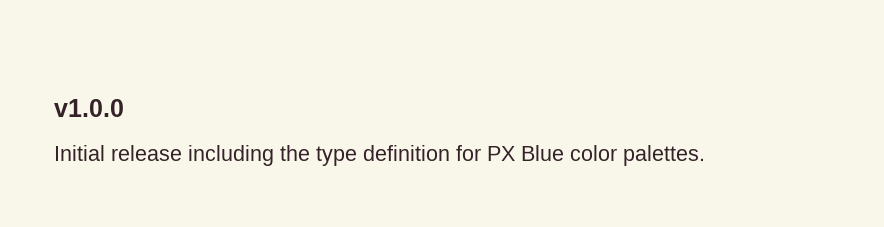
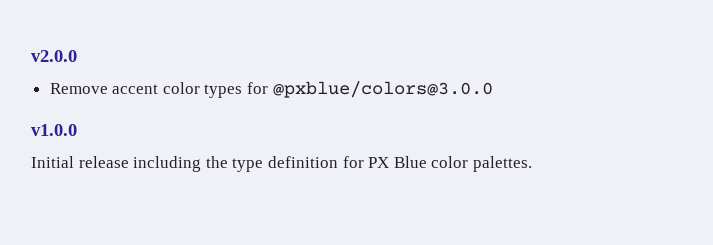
+ v2.0.0
+ Remove accent color types for @pxblue/colors@3.0.0

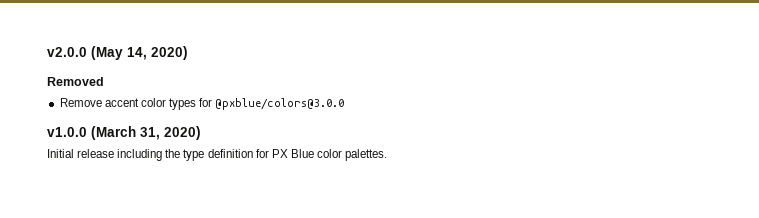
- v2.0.0
+ v2.0.0 (May 14, 2020)
+ Removed
- v1.0.0
+ v1.0.0 (March 31, 2020)

